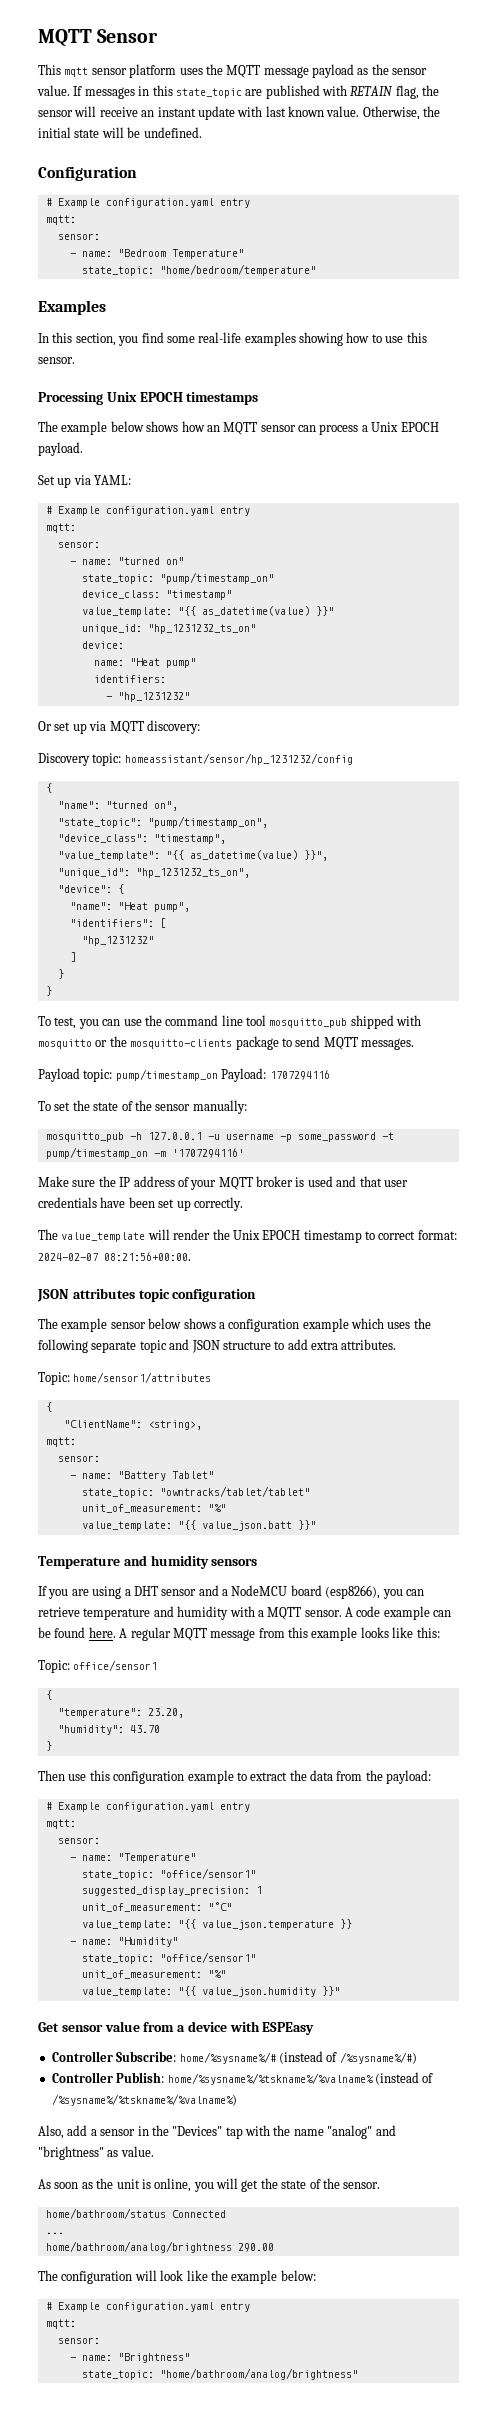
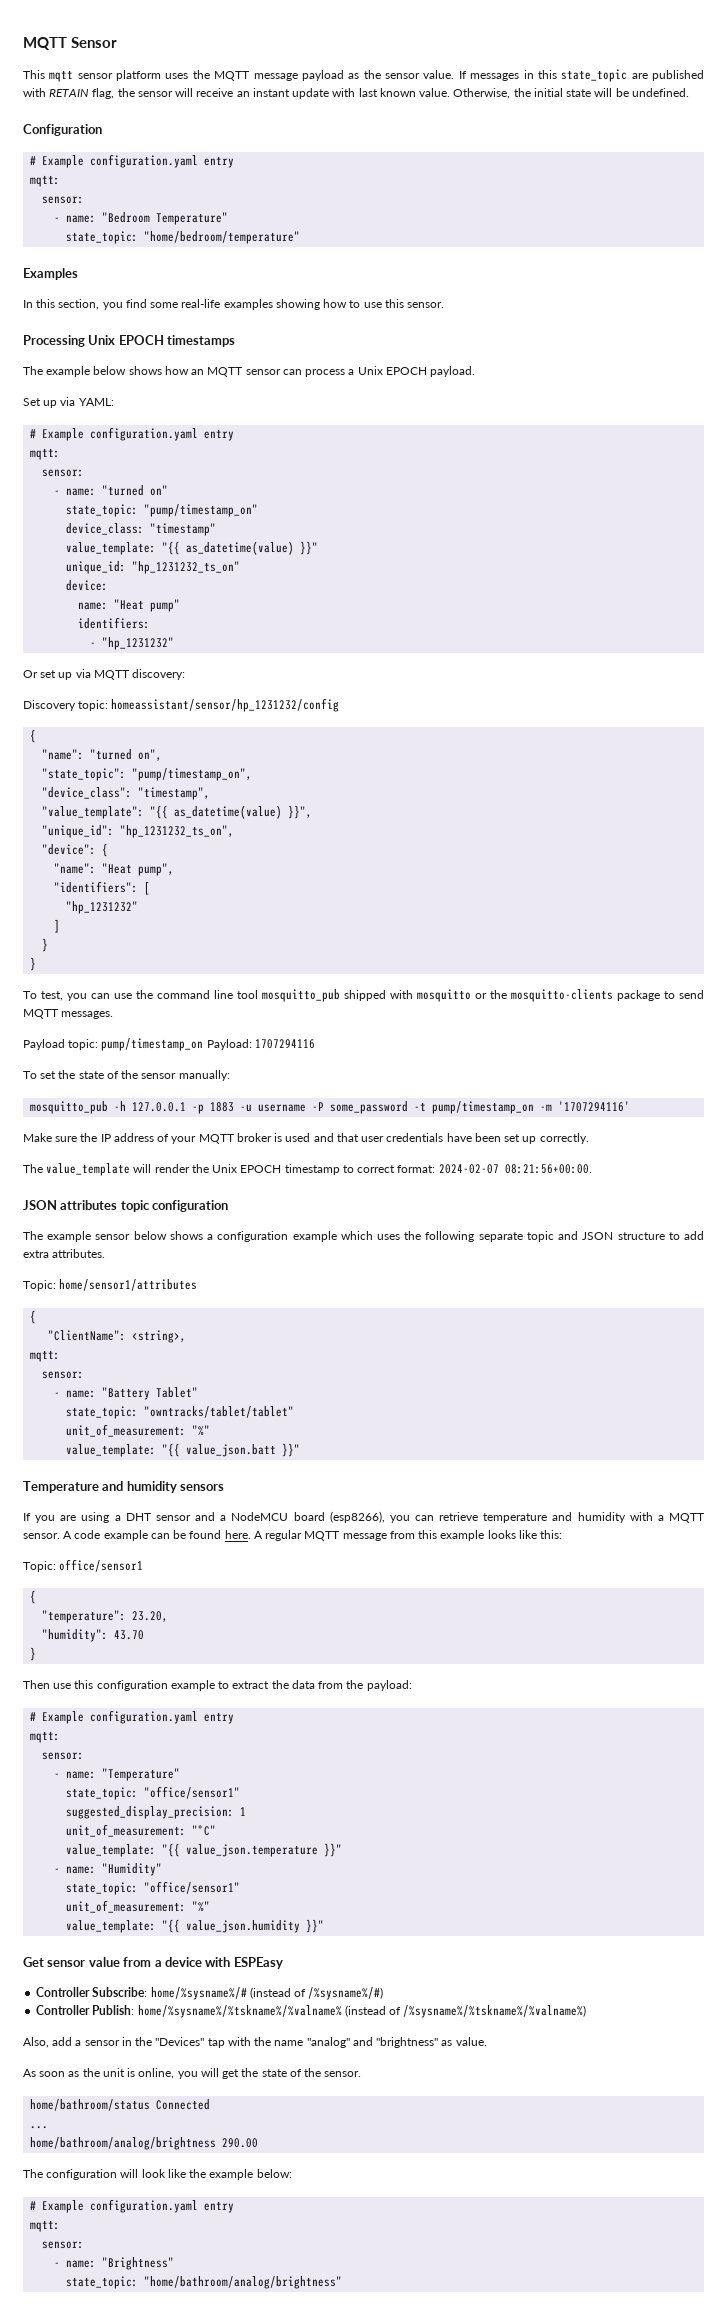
- mosquitto_pub -h 127.0.0.1 -u username -p some_password -t pump/timestamp_on -m '1707294116'
+ mosquitto_pub -h 127.0.0.1 -p 1883 -u username -P some_password -t pump/timestamp_on -m '1707294116'
- value_template: "{{ value_json.temperature }}
+ value_template: "{{ value_json.temperature }}"

